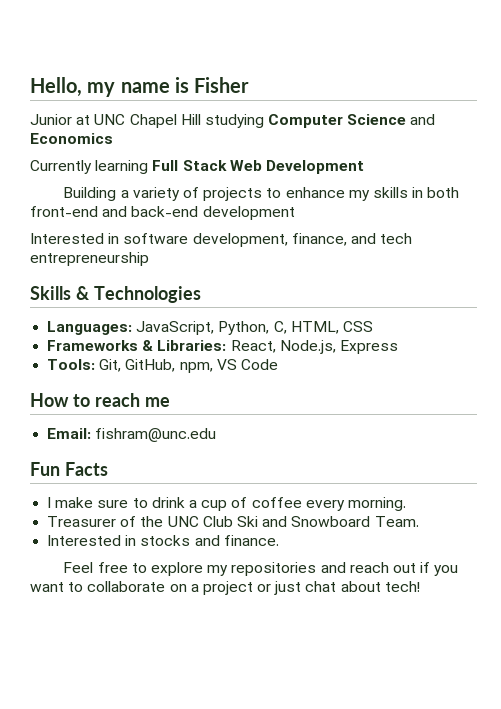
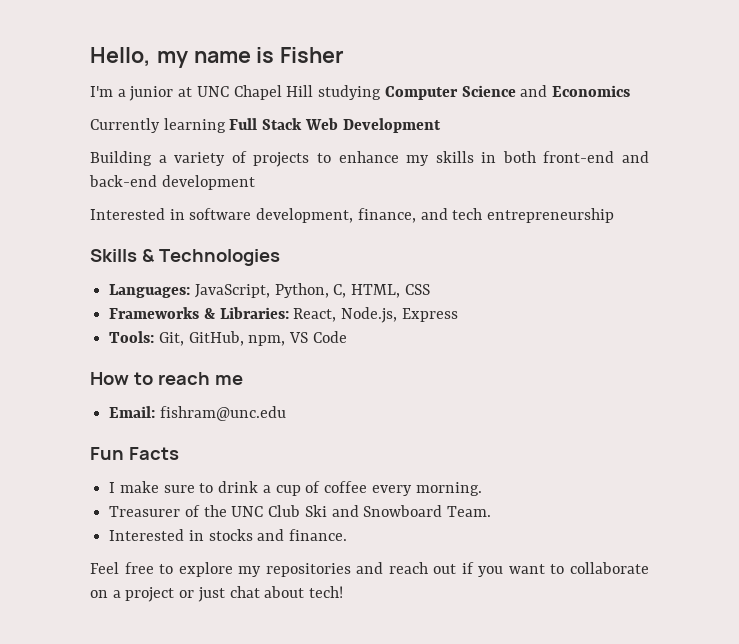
- Junior at UNC Chapel Hill studying Computer Science and Economics
+ I'm a junior at UNC Chapel Hill studying Computer Science and Economics

